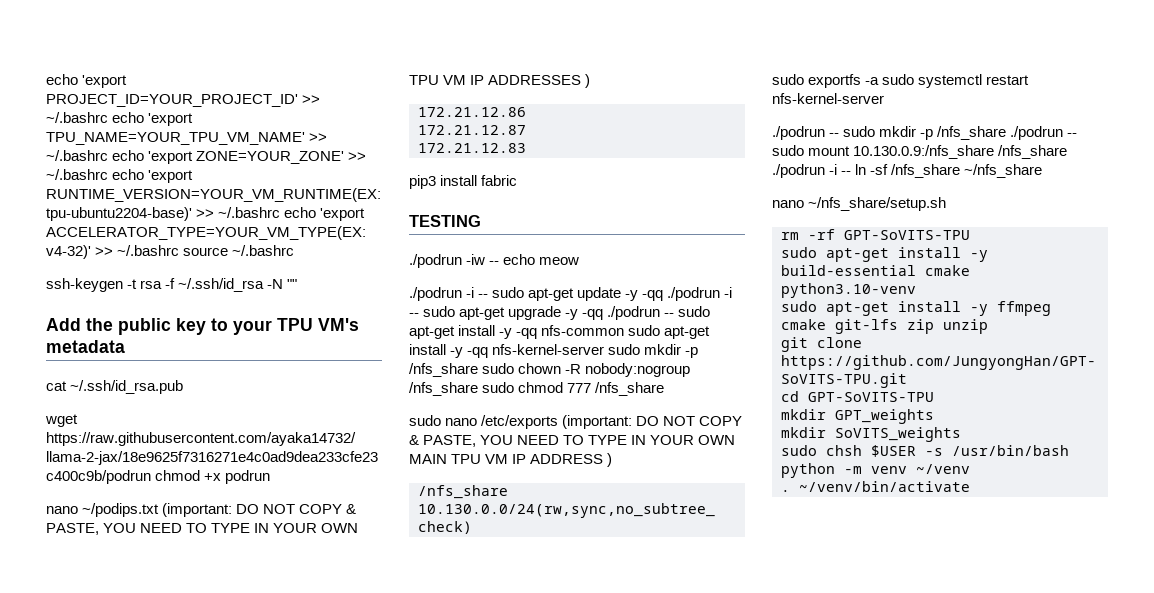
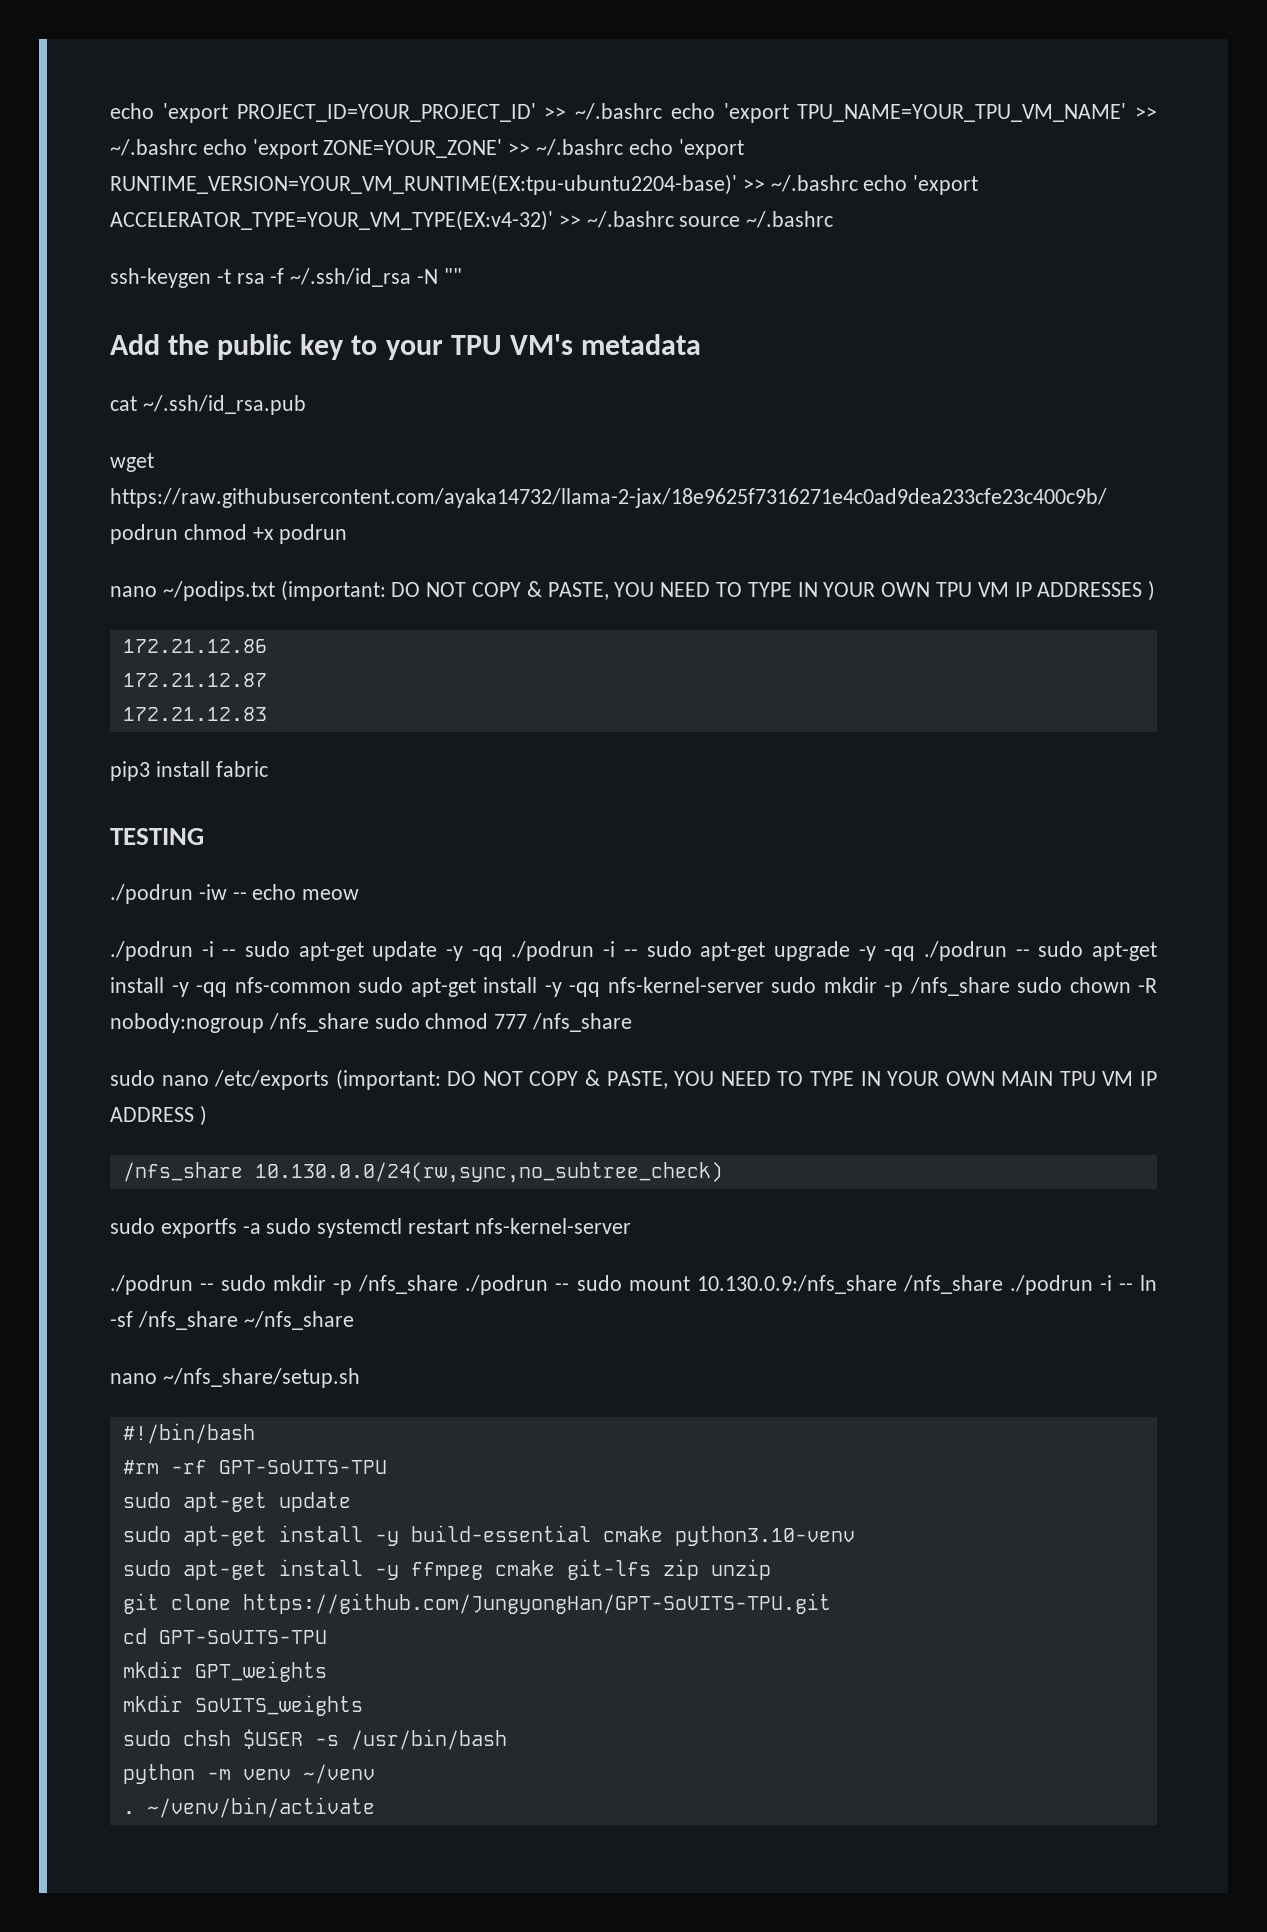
- rm -rf GPT-SoVITS-TPU
+ #!/bin/bash
+ #rm -rf GPT-SoVITS-TPU
+ sudo apt-get update

